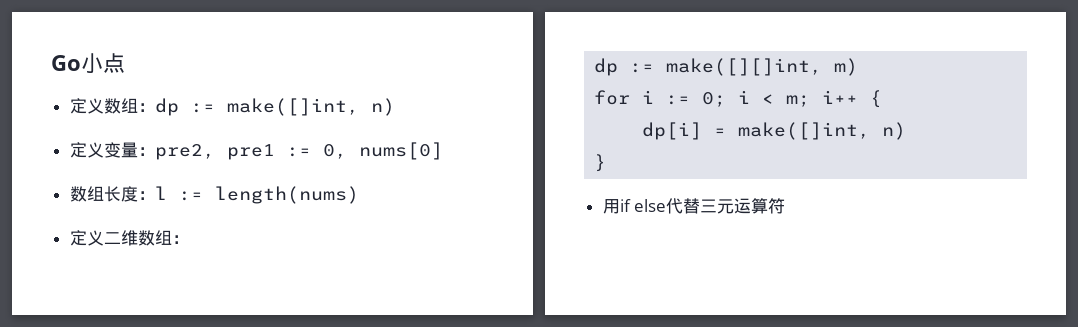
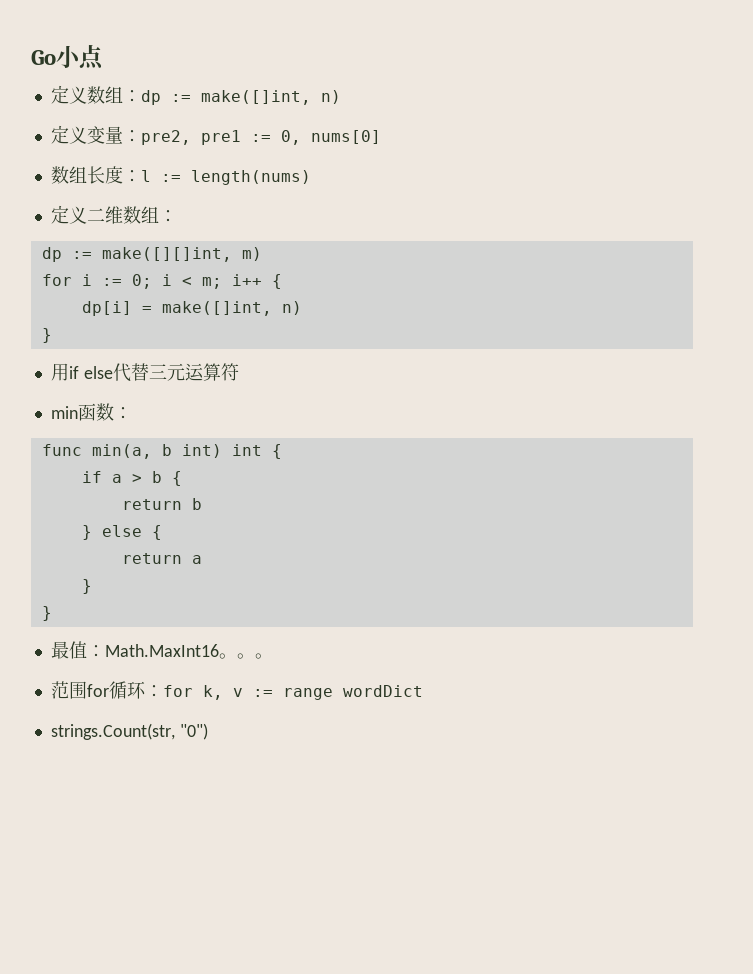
+ min函数：
+ func min(a, b int) int {
+ if a > b {
+ return b
+ } else {
+ return a
+ }
+ }
+ 最值：Math.MaxInt16。。。
+ 范围for循环：for k, v := range wordDict
+ strings.Count(str, "0")

